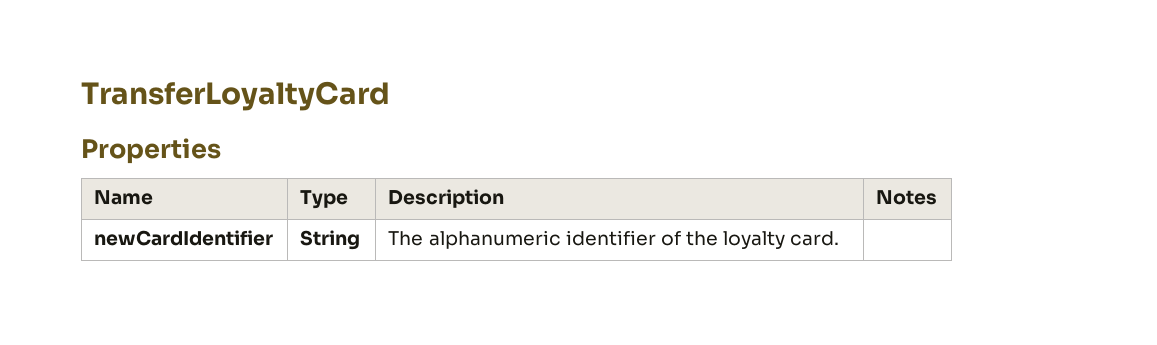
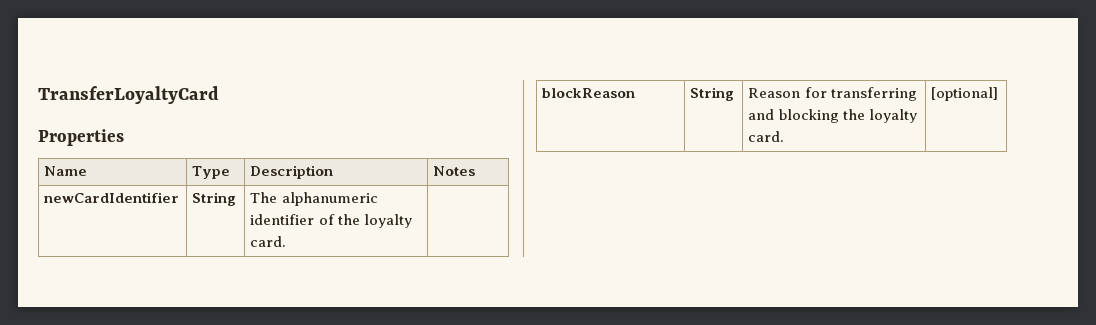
+ blockReason | String | Reason for transferring and blocking the loyalty card. | [optional]

